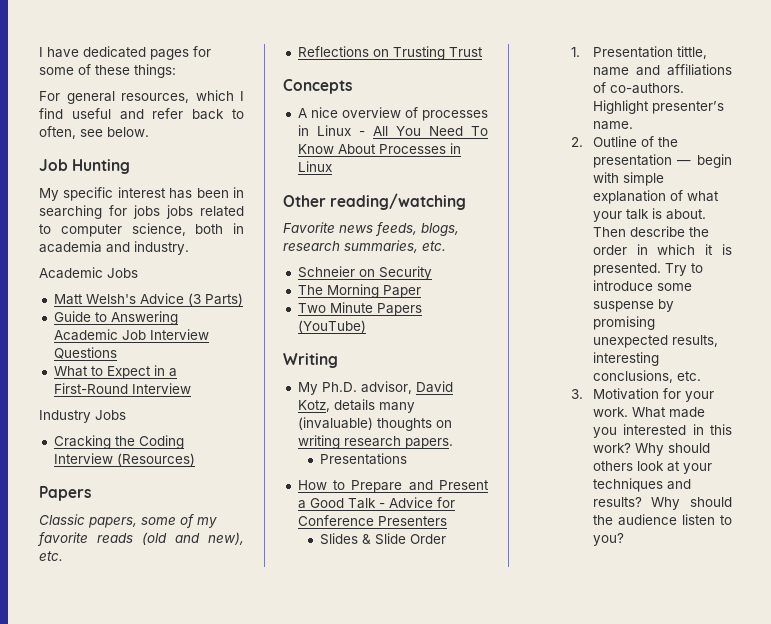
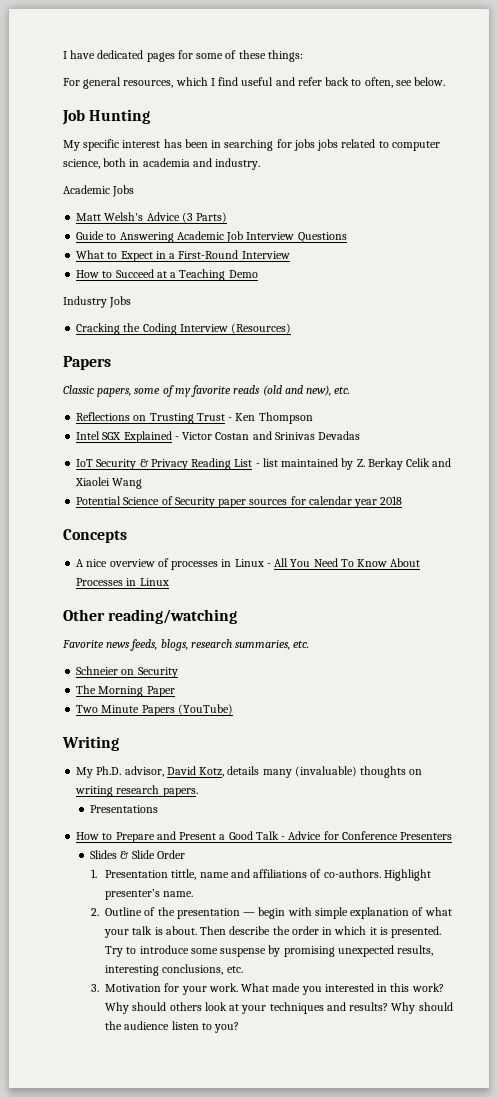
+ How to Succeed at a Teaching Demo
- Reflections on Trusting Trust
+ Reflections on Trusting Trust - Ken Thompson
+ Intel SGX Explained - Victor Costan and Srinivas Devadas
+ IoT Security & Privacy Reading List - list maintained by Z. Berkay Celik and Xiaolei Wang
+ Potential Science of Security paper sources for calendar year 2018

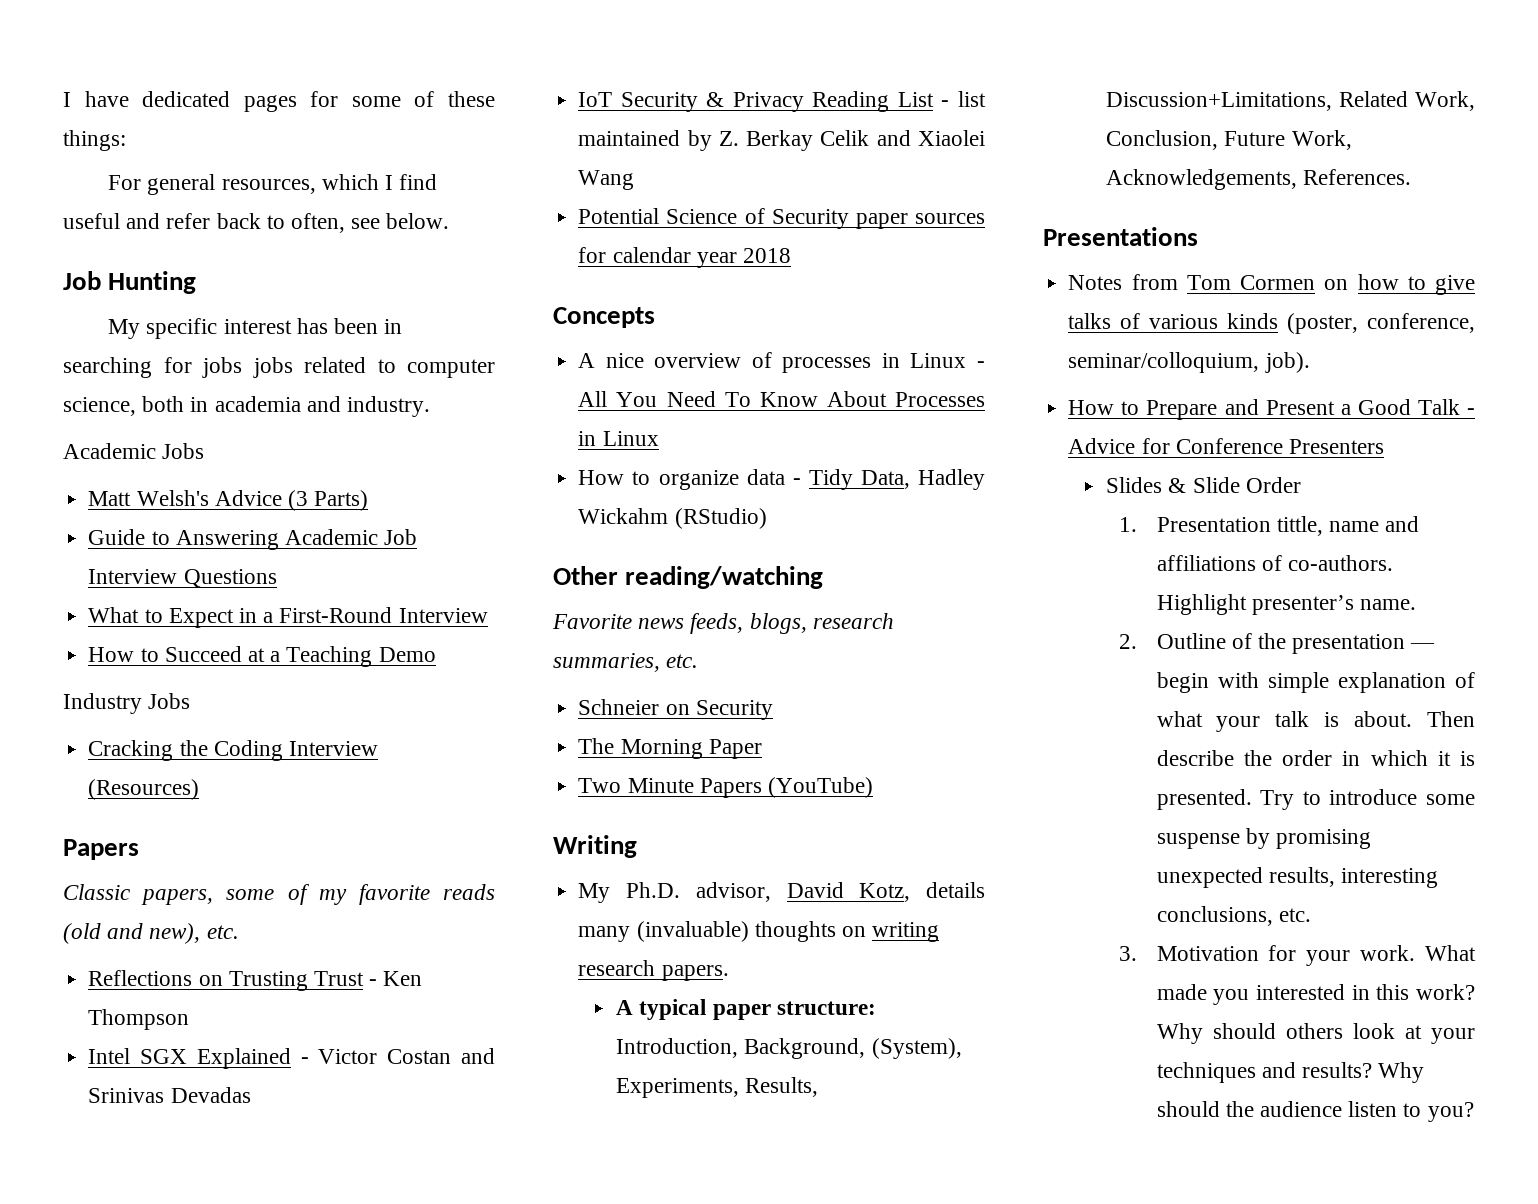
+ How to organize data - Tidy Data, Hadley Wickahm (RStudio)
+ A typical paper structure: Introduction, Background, (System), Experiments, Results, Discussion+Limitations, Related Work, Conclusion, Future Work, Acknowledgements, References.
  Presentations
+ Notes from Tom Cormen on how to give talks of various kinds (poster, conference, seminar/colloquium, job).

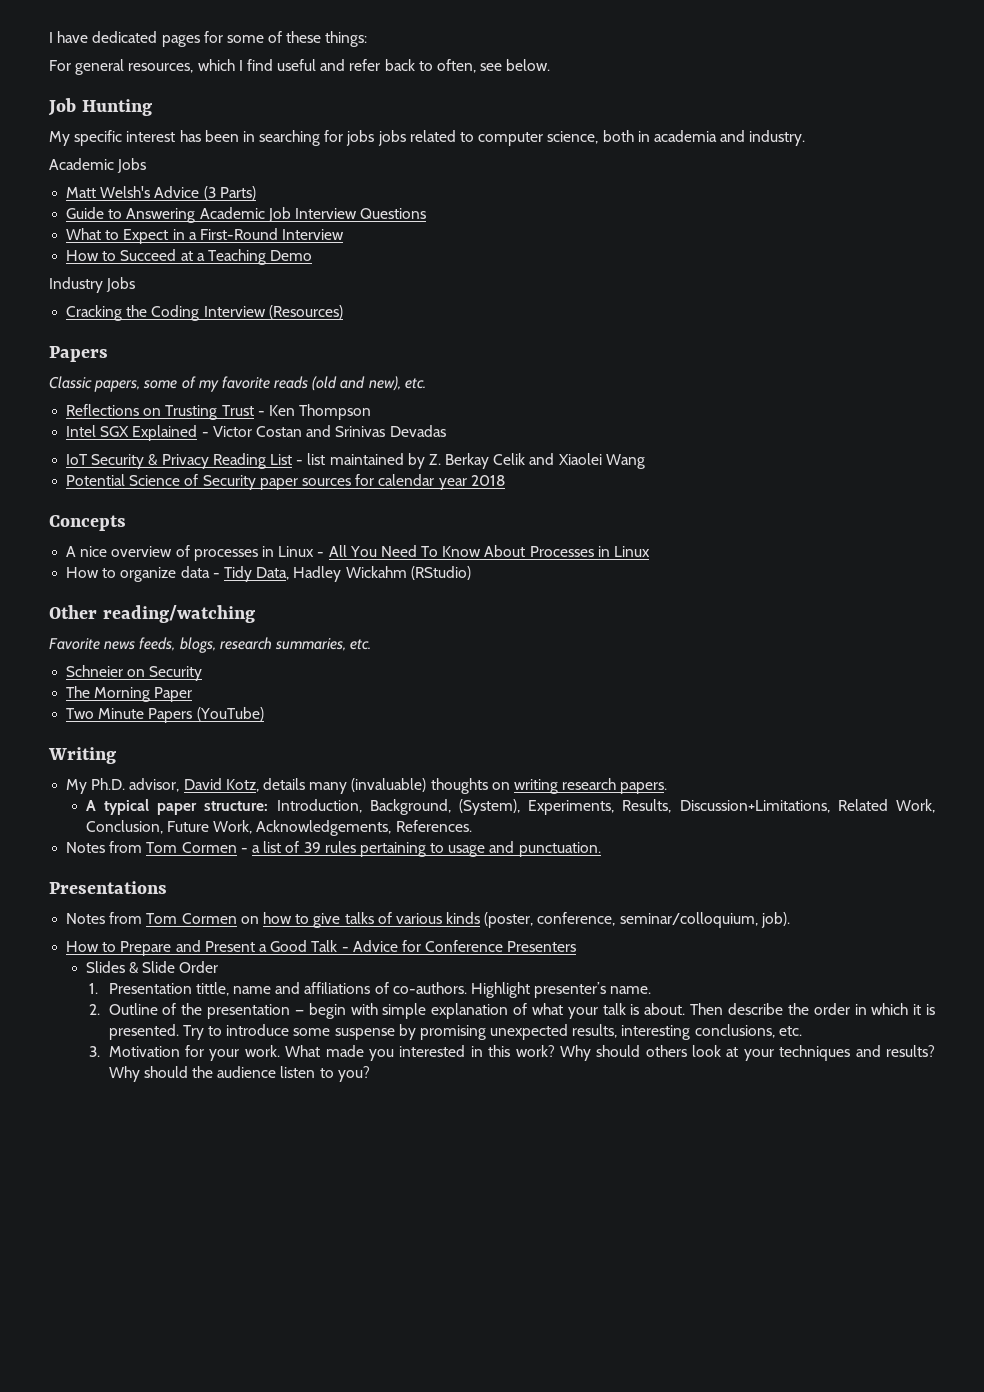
+ Notes from Tom Cormen - a list of 39 rules pertaining to usage and punctuation.

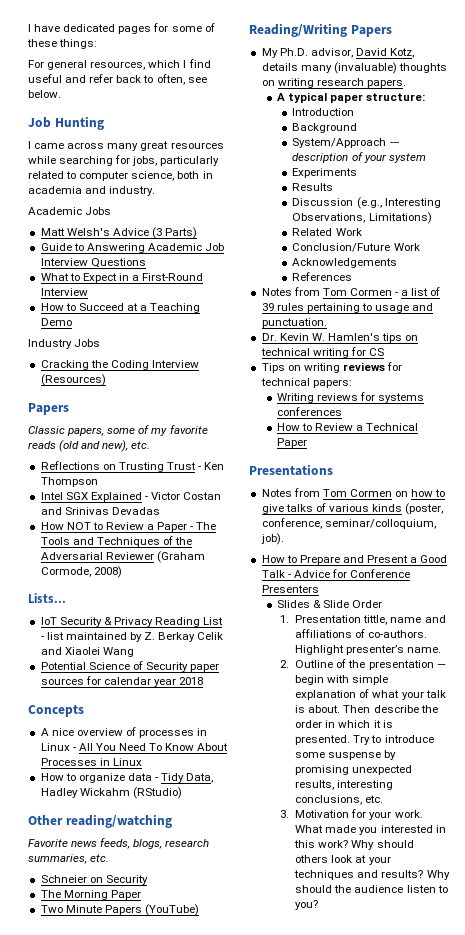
- My specific interest has been in searching for jobs jobs related to computer science, both in academia and industry.
+ I came across many great resources while searching for jobs, particularly related to computer science, both in academia and industry.
+ How NOT to Review a Paper - The Tools and Techniques of the Adversarial Reviewer (Graham Cormode, 2008)
+ Lists...
- Writing
+ Reading/Writing Papers
- A typical paper structure: Introduction, Background, (System), Experiments, Results, Discussion+Limitations, Related Work, Conclusion, Future Work, Acknowledgements, References.
+ A typical paper structure:
+ Introduction
+ Background
+ System/Approach --- description of your system
+ Experiments
+ Results
+ Discussion (e.g., Interesting Observations, Limitations)
+ Related Work
+ Conclusion/Future Work
+ Acknowledgements
+ References
+ Dr. Kevin W. Hamlen's tips on technical writing for CS
+ Tips on writing reviews for technical papers:
+ Writing reviews for systems conferences
+ How to Review a Technical Paper

